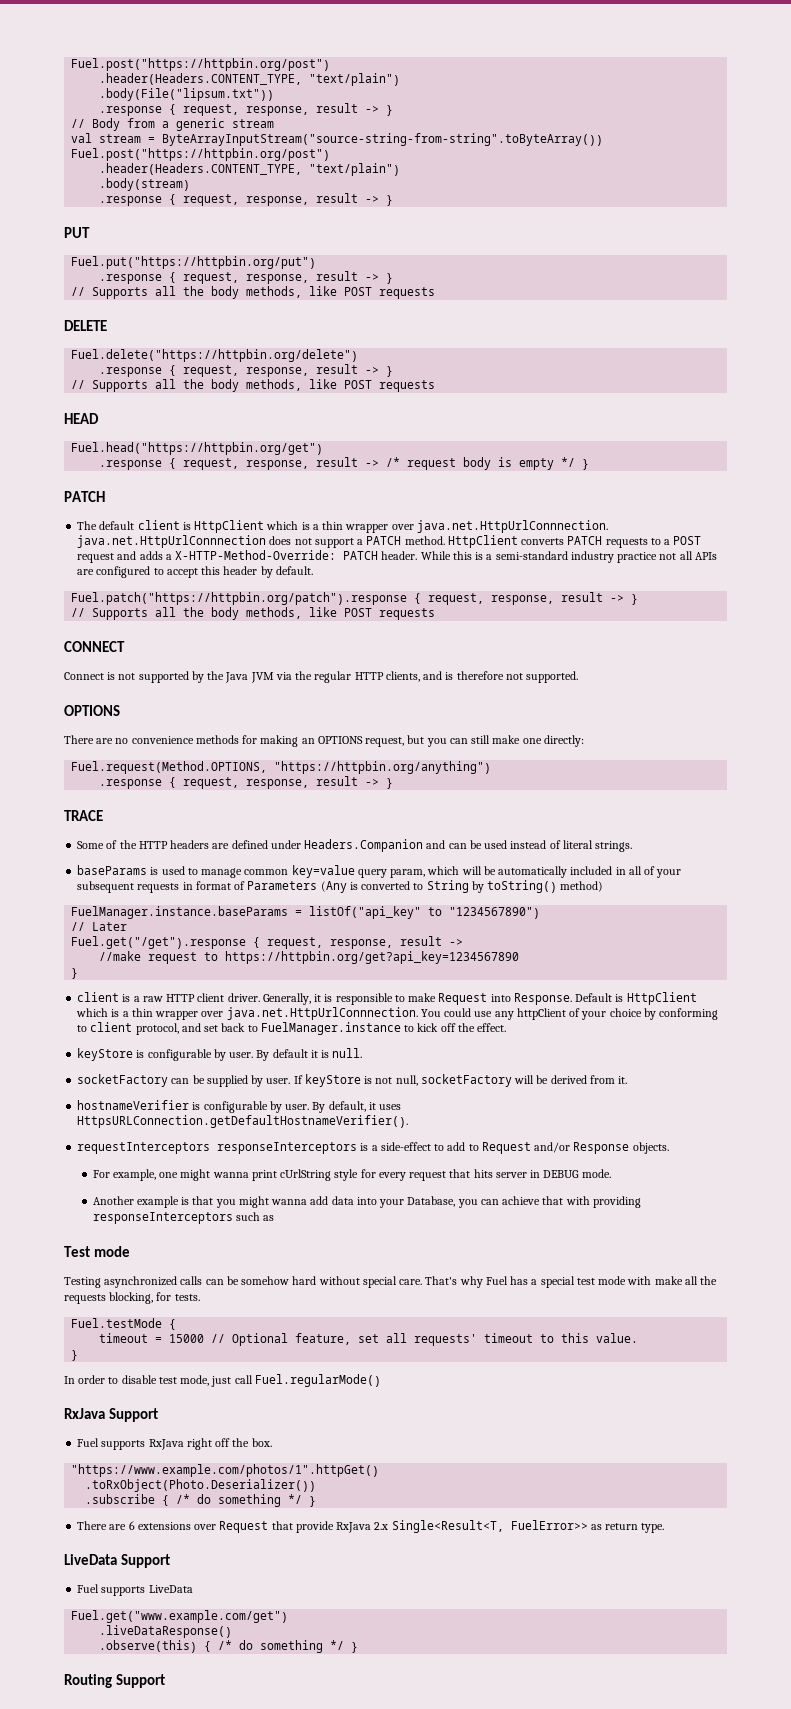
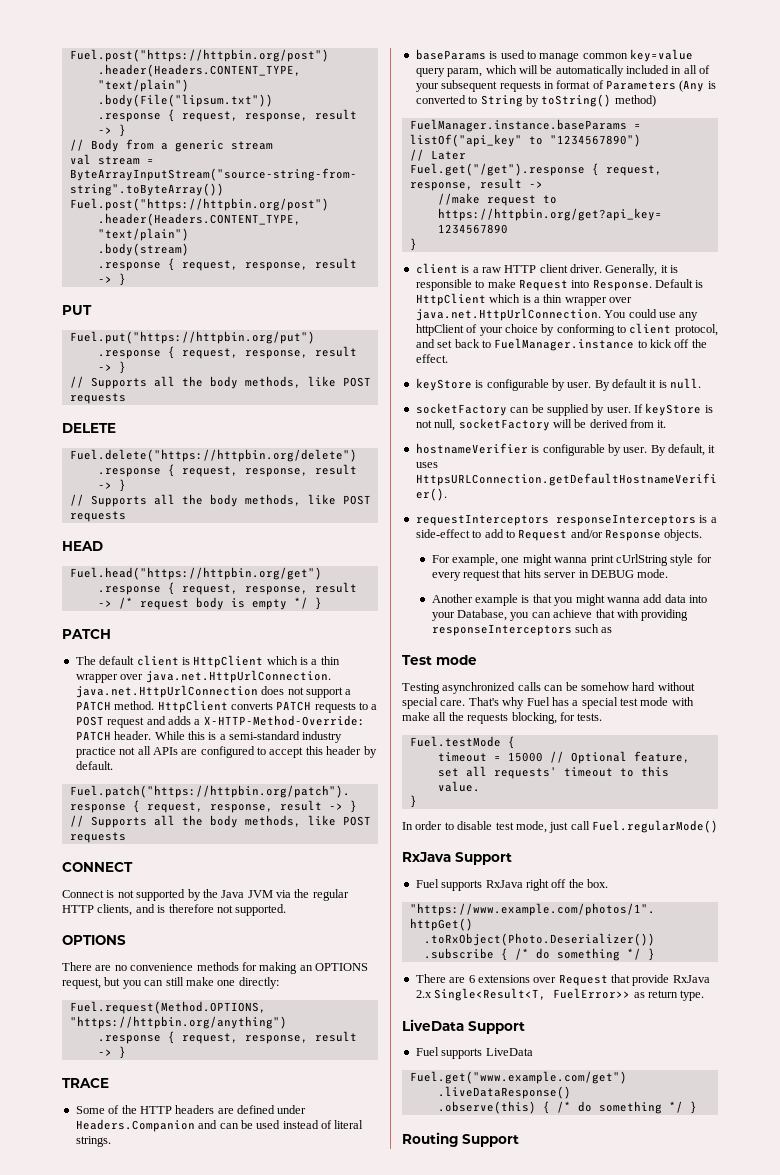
- The default client is HttpClient which is a thin wrapper over java.net.HttpUrlConnnection. java.net.HttpUrlConnnection does not support a PATCH method.
+ The default client is HttpClient which is a thin wrapper over java.net.HttpUrlConnection. java.net.HttpUrlConnection does not support a PATCH method.
- Default is HttpClient which is a thin wrapper over java.net.HttpUrlConnnection. You could use any httpClient of your choice by conforming to client protocol, and set back to FuelManager.instance to kick off the effect.
+ Default is HttpClient which is a thin wrapper over java.net.HttpUrlConnection. You could use any httpClient of your choice by conforming to client protocol, and set back to FuelManager.instance to kick off the effect.

